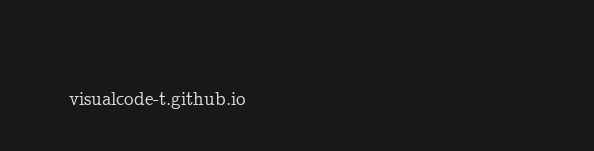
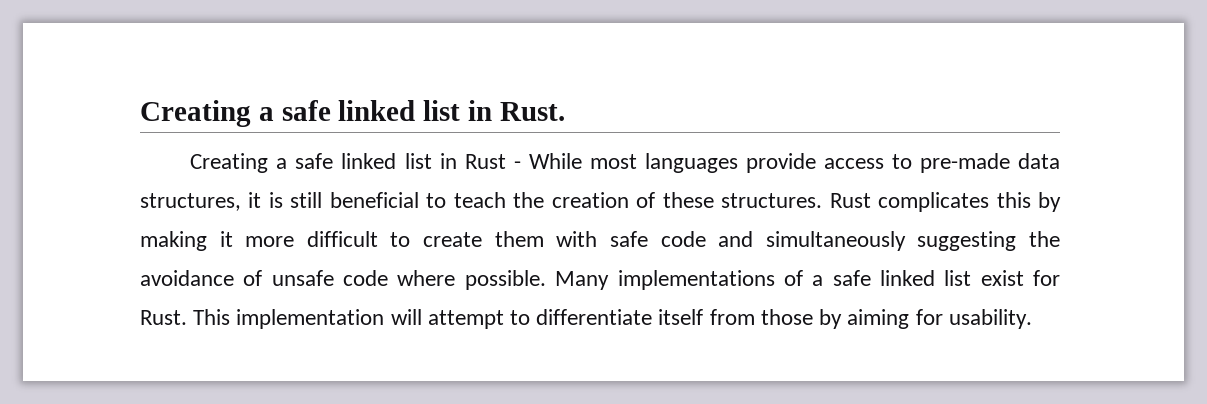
- visualcode-t.github.io
+ Creating a safe linked list in Rust.
+ Creating a safe linked list in Rust - While most languages provide access to pre-made data structures, it is still beneficial to teach the creation of these structures. Rust complicates this by making it more difficult to create them with safe code and simultaneously suggesting the avoidance of unsafe code where possible. Many implementations of a safe linked list exist for Rust. This implementation will attempt to differentiate itself from those by aiming for usability.

